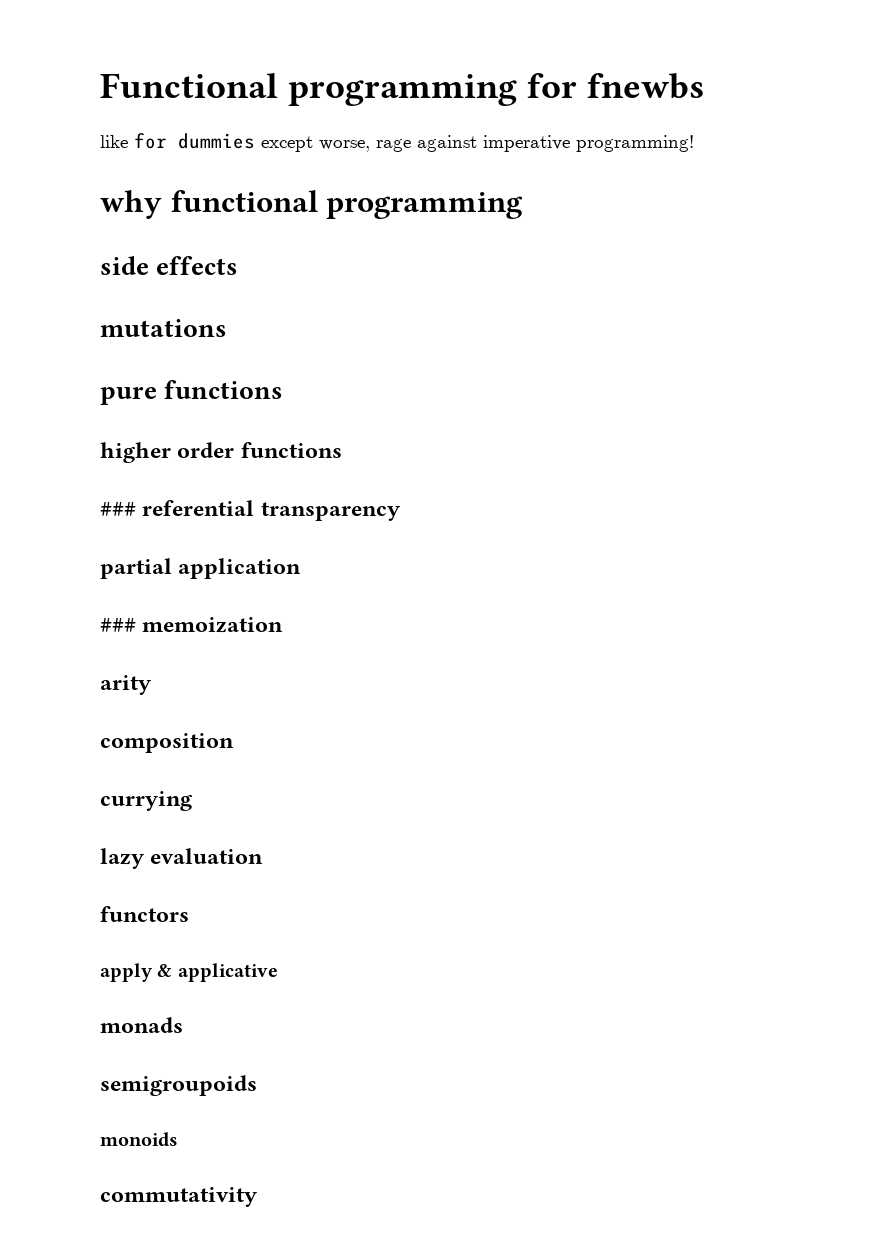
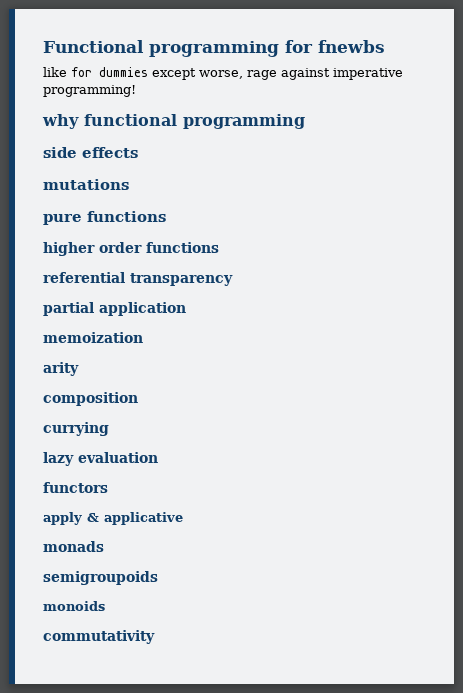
- ### referential transparency
+ referential transparency
- ### memoization
+ memoization

